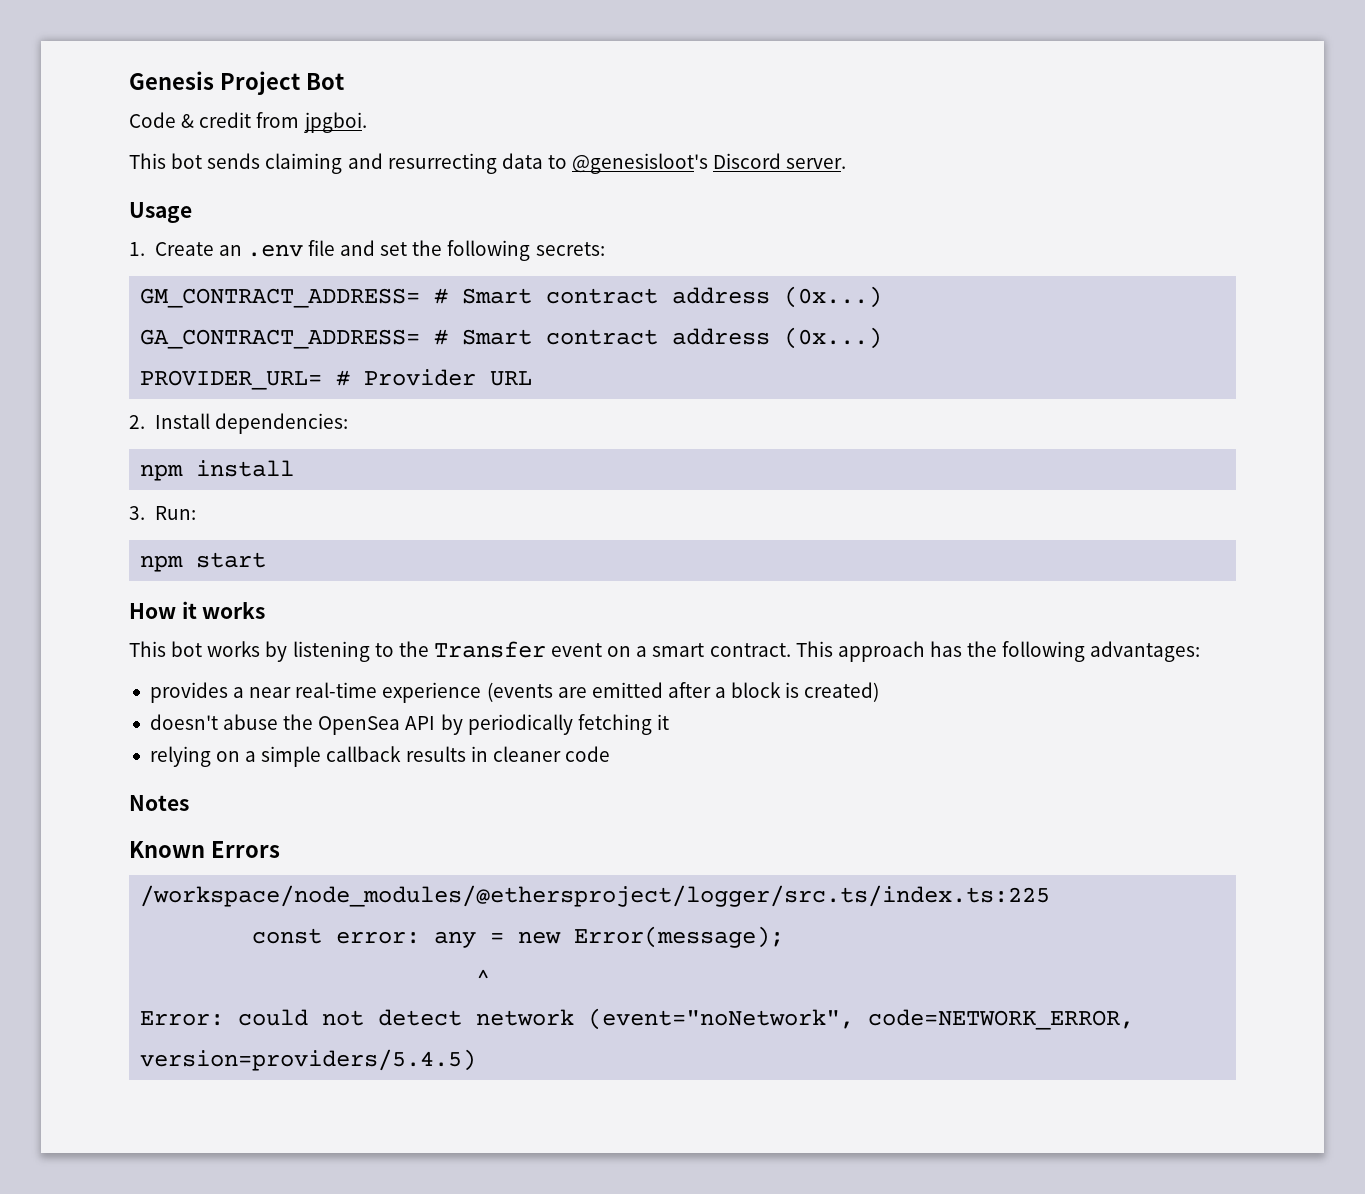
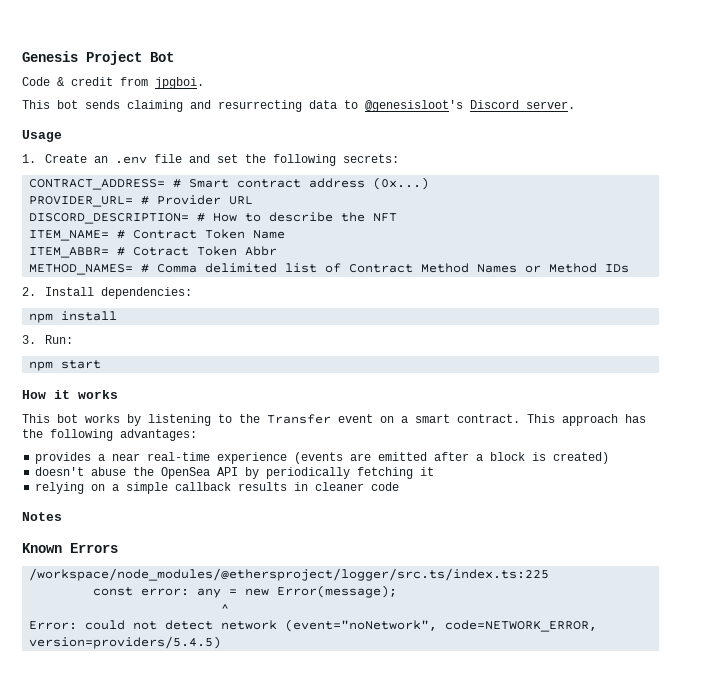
- GM_CONTRACT_ADDRESS= # Smart contract address (0x...)
- GA_CONTRACT_ADDRESS= # Smart contract address (0x...)
+ CONTRACT_ADDRESS= # Smart contract address (0x...)
+ DISCORD_DESCRIPTION= # How to describe the NFT
+ ITEM_NAME= # Contract Token Name
+ ITEM_ABBR= # Cotract Token Abbr
+ METHOD_NAMES= # Comma delimited list of Contract Method Names or Method IDs

